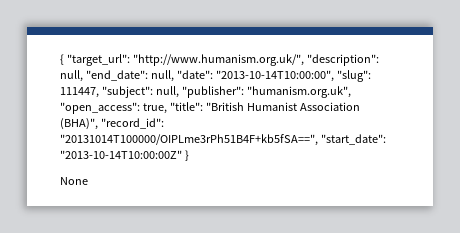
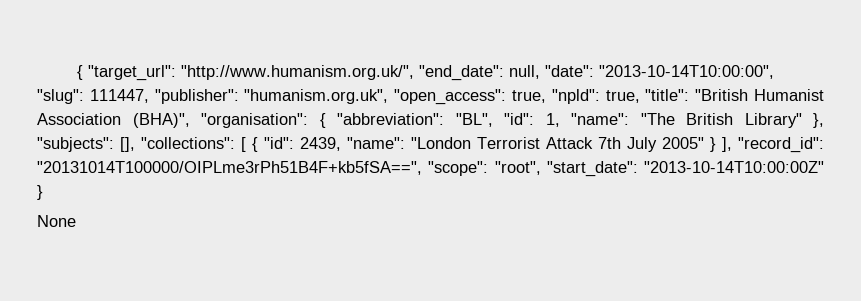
- { "target_url": "http://www.humanism.org.uk/", "description": null, "end_date": null, "date": "2013-10-14T10:00:00", "slug": 111447, "subject": null, "publisher": "humanism.org.uk", "open_access": true, "title": "British Humanist Association (BHA)", "record_id": "20131014T100000/OIPLme3rPh51B4F+kb5fSA==", "start_date": "2013-10-14T10:00:00Z" }
+ { "target_url": "http://www.humanism.org.uk/", "end_date": null, "date": "2013-10-14T10:00:00", "slug": 111447, "publisher": "humanism.org.uk", "open_access": true, "npld": true, "title": "British Humanist Association (BHA)", "organisation": { "abbreviation": "BL", "id": 1, "name": "The British Library" }, "subjects": [], "collections": [ { "id": 2439, "name": "London Terrorist Attack 7th July 2005" } ], "record_id": "20131014T100000/OIPLme3rPh51B4F+kb5fSA==", "scope": "root", "start_date": "2013-10-14T10:00:00Z" }

